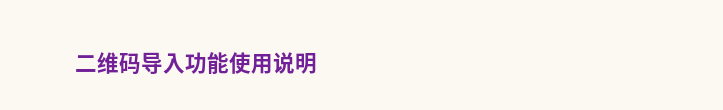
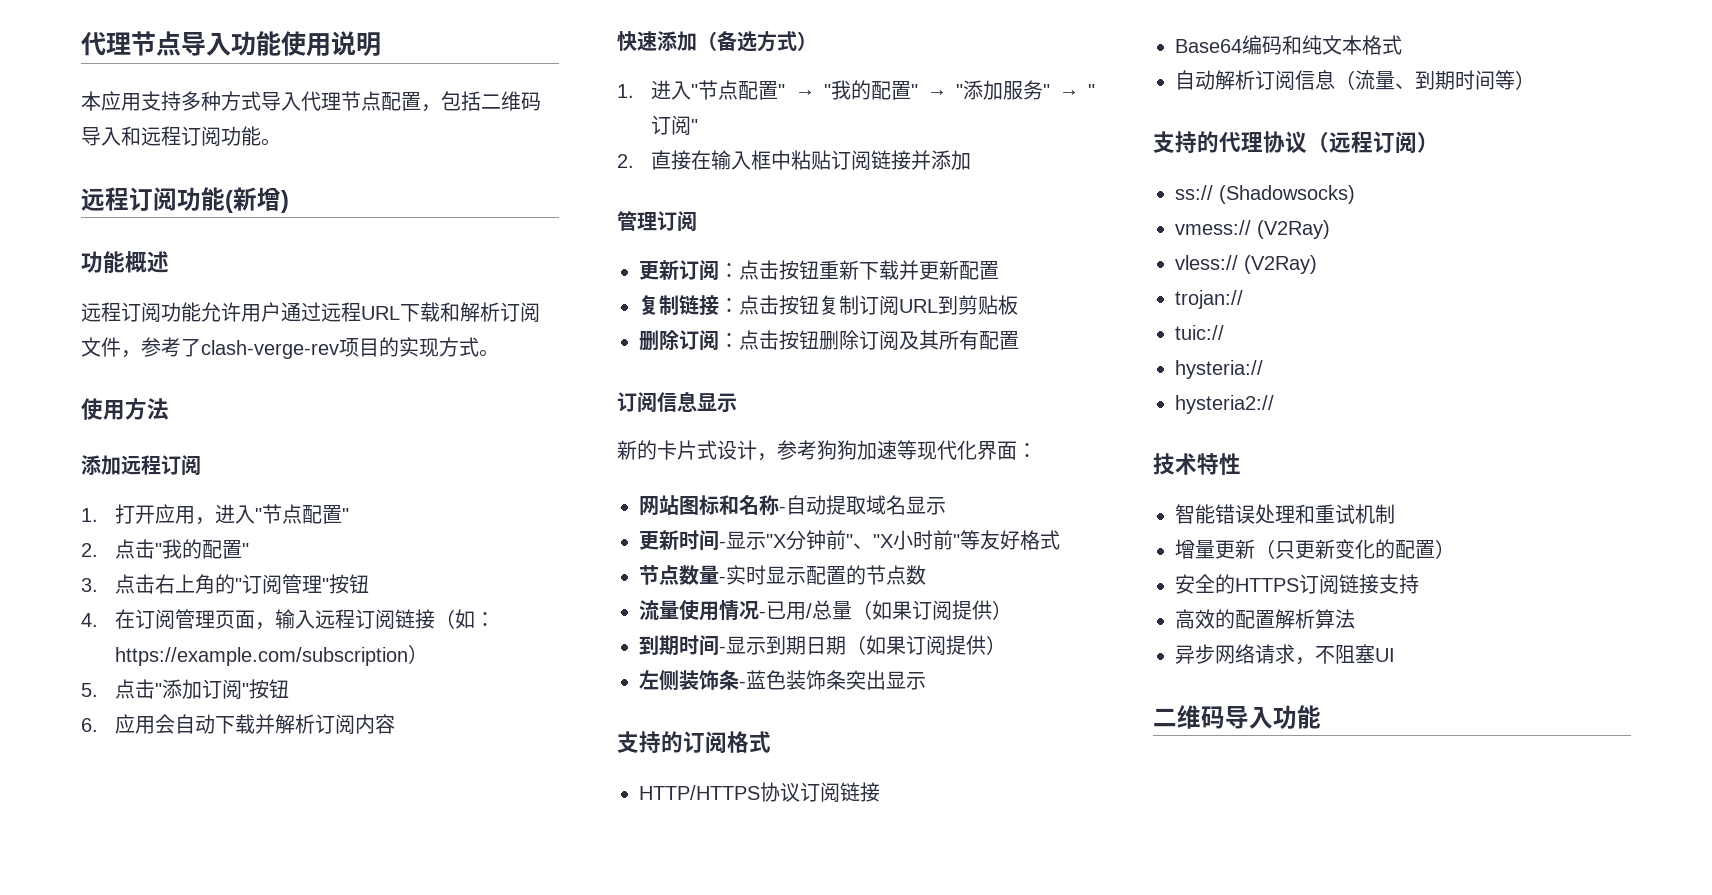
- 二维码导入功能使用说明
+ 代理节点导入功能使用说明
+ 本应用支持多种方式导入代理节点配置，包括二维码导入和远程订阅功能。
+ 远程订阅功能(新增)
+ 功能概述
+ 远程订阅功能允许用户通过远程URL下载和解析订阅文件，参考了clash-verge-rev项目的实现方式。
+ 使用方法
+ 添加远程订阅
+ 1.打开应用，进入"节点配置"
+ 2.点击"我的配置"
+ 3.点击右上角的"订阅管理"按钮
+ 4.在订阅管理页面，输入远程订阅链接（如：https://example.com/subscription）
+ 5.点击"添加订阅"按钮
+ 6.应用会自动下载并解析订阅内容
+ 快速添加（备选方式）
+ 1.进入"节点配置" → "我的配置" → "添加服务" → "订阅"
+ 2.直接在输入框中粘贴订阅链接并添加
+ 管理订阅
+ 更新订阅：点击按钮重新下载并更新配置
+ 复制链接：点击按钮复制订阅URL到剪贴板
+ 删除订阅：点击按钮删除订阅及其所有配置
+ 订阅信息显示
+ 新的卡片式设计，参考狗狗加速等现代化界面：
+ 网站图标和名称-自动提取域名显示
+ 更新时间-显示"X分钟前"、"X小时前"等友好格式
+ 节点数量-实时显示配置的节点数
+ 流量使用情况-已用/总量（如果订阅提供）
+ 到期时间-显示到期日期（如果订阅提供）
+ 左侧装饰条-蓝色装饰条突出显示
+ 支持的订阅格式
+ HTTP/HTTPS协议订阅链接
+ Base64编码和纯文本格式
+ 自动解析订阅信息（流量、到期时间等）
+ 支持的代理协议（远程订阅）
+ ss:// (Shadowsocks)
+ vmess:// (V2Ray)
+ vless:// (V2Ray)
+ trojan://
+ tuic://
+ hysteria://
+ hysteria2://
+ 技术特性
+ 智能错误处理和重试机制
+ 增量更新（只更新变化的配置）
+ 安全的HTTPS订阅链接支持
+ 高效的配置解析算法
+ 异步网络请求，不阻塞UI
+ 二维码导入功能

